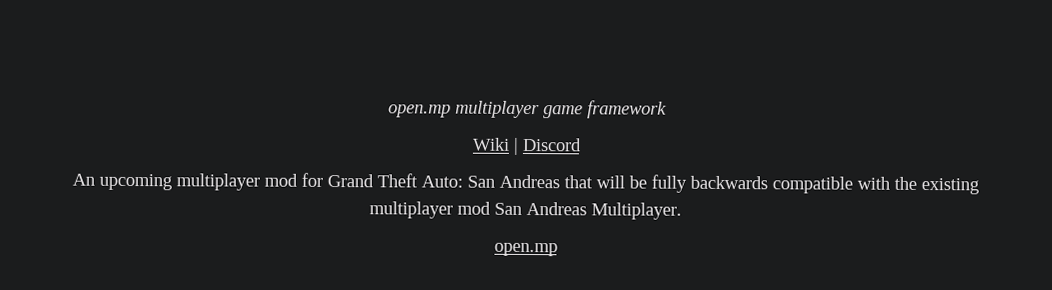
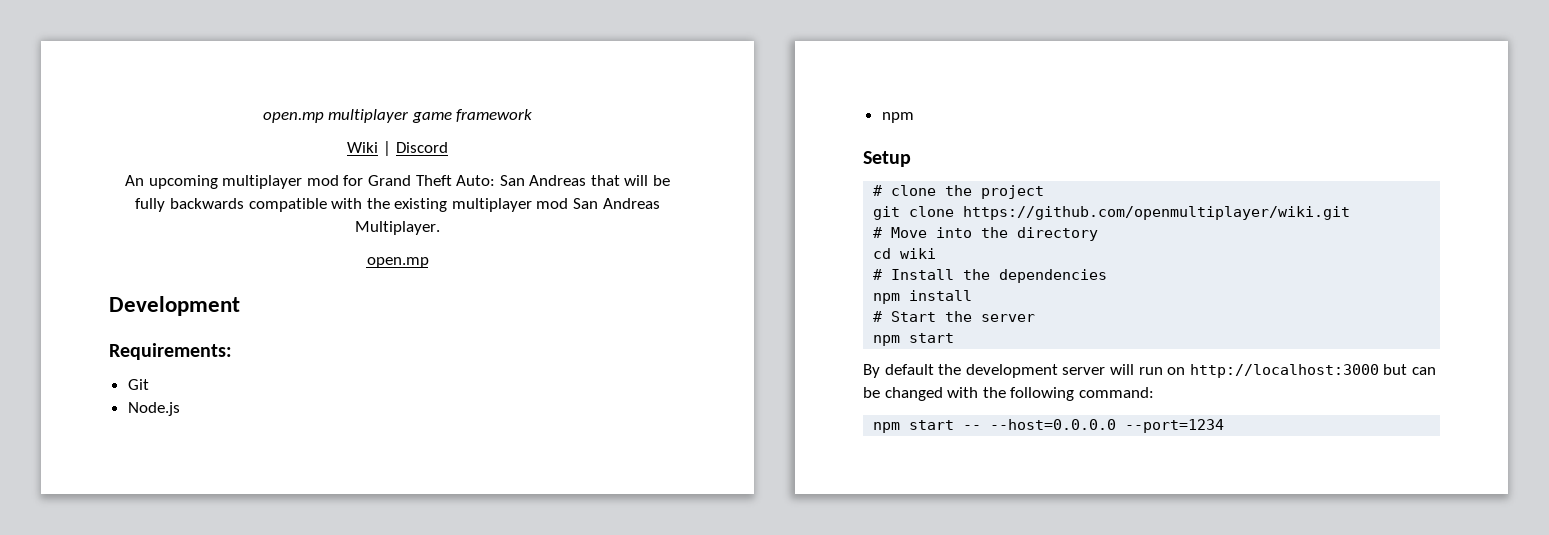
+ Development
+ Requirements:
+ Git
+ Node.js
+ npm
+ Setup
+ # clone the project
+ git clone https://github.com/openmultiplayer/wiki.git
+ # Move into the directory
+ cd wiki
+ # Install the dependencies
+ npm install
+ # Start the server
+ npm start
+ By default the development server will run on http://localhost:3000 but can be changed with the following command:
+ npm start -- --host=0.0.0.0 --port=1234

